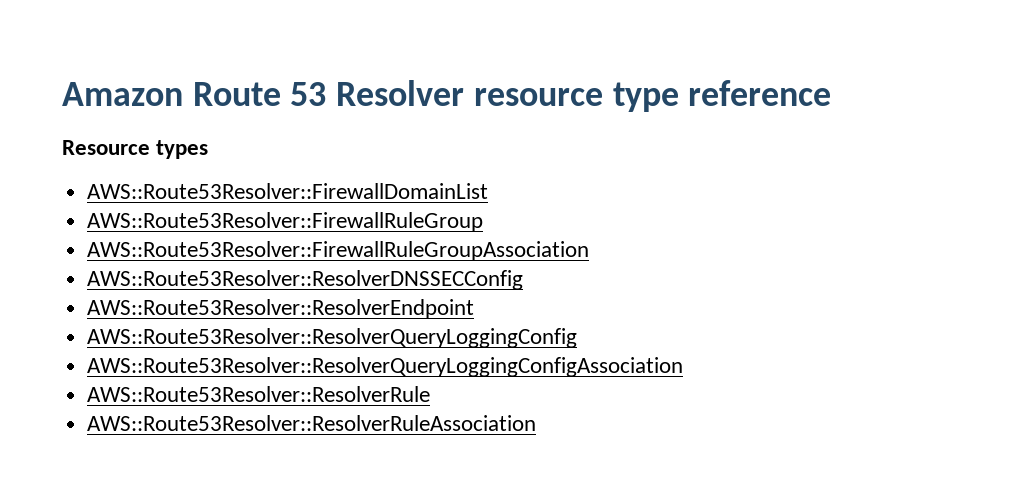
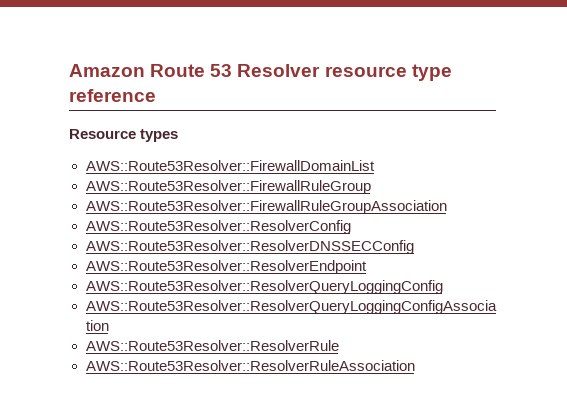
+ AWS::Route53Resolver::ResolverConfig

